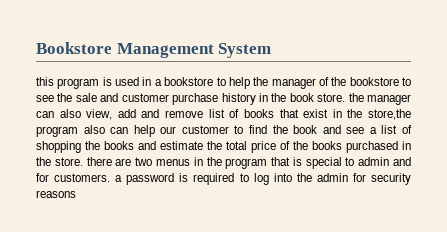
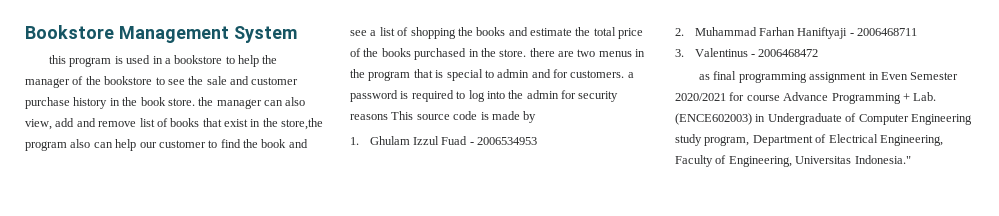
- this program is used in a bookstore to help the manager of the bookstore to see the sale and customer purchase history in the book store. the manager can also view, add and remove list of books that exist in the store,the program also can help our customer to find the book and see a list of shopping the books and estimate the total price of the books purchased in the store. there are two menus in the program that is special to admin and for customers. a password is required to log into the admin for security reasons
+ this program is used in a bookstore to help the manager of the bookstore to see the sale and customer purchase history in the book store. the manager can also view, add and remove list of books that exist in the store,the program also can help our customer to find the book and see a list of shopping the books and estimate the total price of the books purchased in the store. there are two menus in the program that is special to admin and for customers. a password is required to log into the admin for security reasons This source code is made by
+ 1. Ghulam Izzul Fuad - 2006534953
+ 2. Muhammad Farhan Haniftyaji - 2006468711
+ 3. Valentinus - 2006468472
+ as final programming assignment in Even Semester 2020/2021 for course Advance Programming + Lab. (ENCE602003) in Undergraduate of Computer Engineering study program, Department of Electrical Engineering, Faculty of Engineering, Universitas Indonesia."

